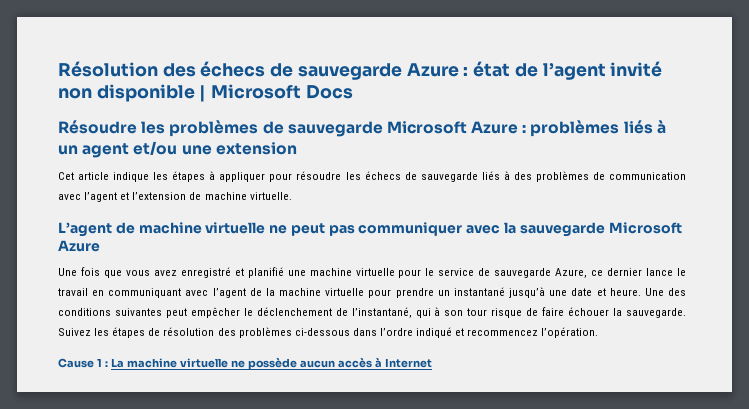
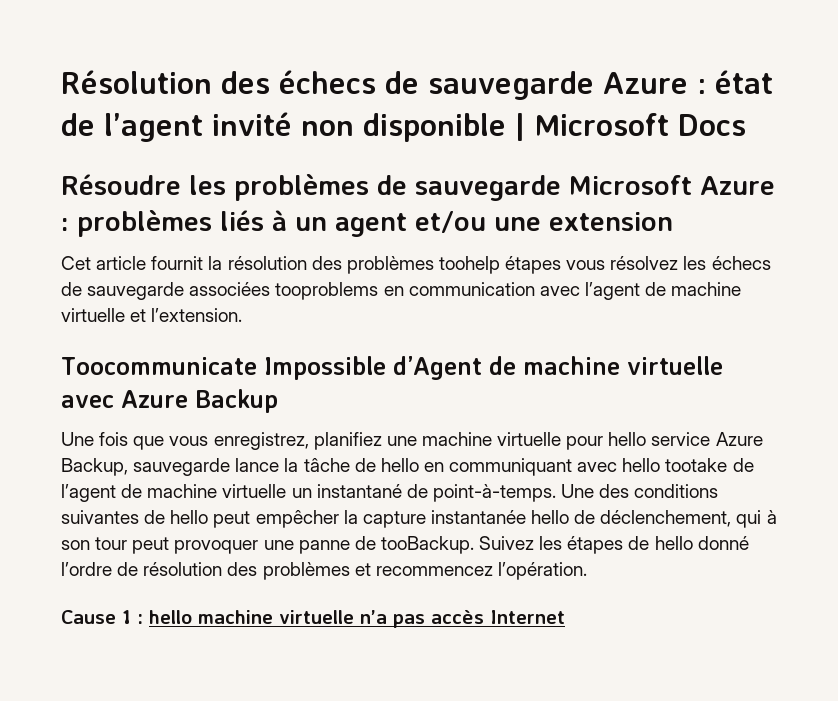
- Cet article indique les étapes à appliquer pour résoudre les échecs de sauvegarde liés à des problèmes de communication avec l’agent et l’extension de machine virtuelle.
- L’agent de machine virtuelle ne peut pas communiquer avec la sauvegarde Microsoft Azure
+ Cet article fournit la résolution des problèmes toohelp étapes vous résolvez les échecs de sauvegarde associées tooproblems en communication avec l’agent de machine virtuelle et l’extension.
+ Toocommunicate Impossible d’Agent de machine virtuelle avec Azure Backup
- Une fois que vous avez enregistré et planifié une machine virtuelle pour le service de sauvegarde Azure, ce dernier lance le travail en communiquant avec l’agent de la machine virtuelle pour prendre un instantané jusqu’à une date et heure. Une des conditions suivantes peut empêcher le déclenchement de l’instantané, qui à son tour risque de faire échouer la sauvegarde. Suivez les étapes de résolution des problèmes ci-dessous dans l’ordre indiqué et recommencez l’opération.
+ Une fois que vous enregistrez, planifiez une machine virtuelle pour hello service Azure Backup, sauvegarde lance la tâche de hello en communiquant avec hello tootake de l’agent de machine virtuelle un instantané de point-à-temps. Une des conditions suivantes de hello peut empêcher la capture instantanée hello de déclenchement, qui à son tour peut provoquer une panne de tooBackup. Suivez les étapes de hello donné l’ordre de résolution des problèmes et recommencez l’opération.
- Cause 1 : La machine virtuelle ne possède aucun accès à Internet
+ Cause 1 : hello machine virtuelle n’a pas accès Internet

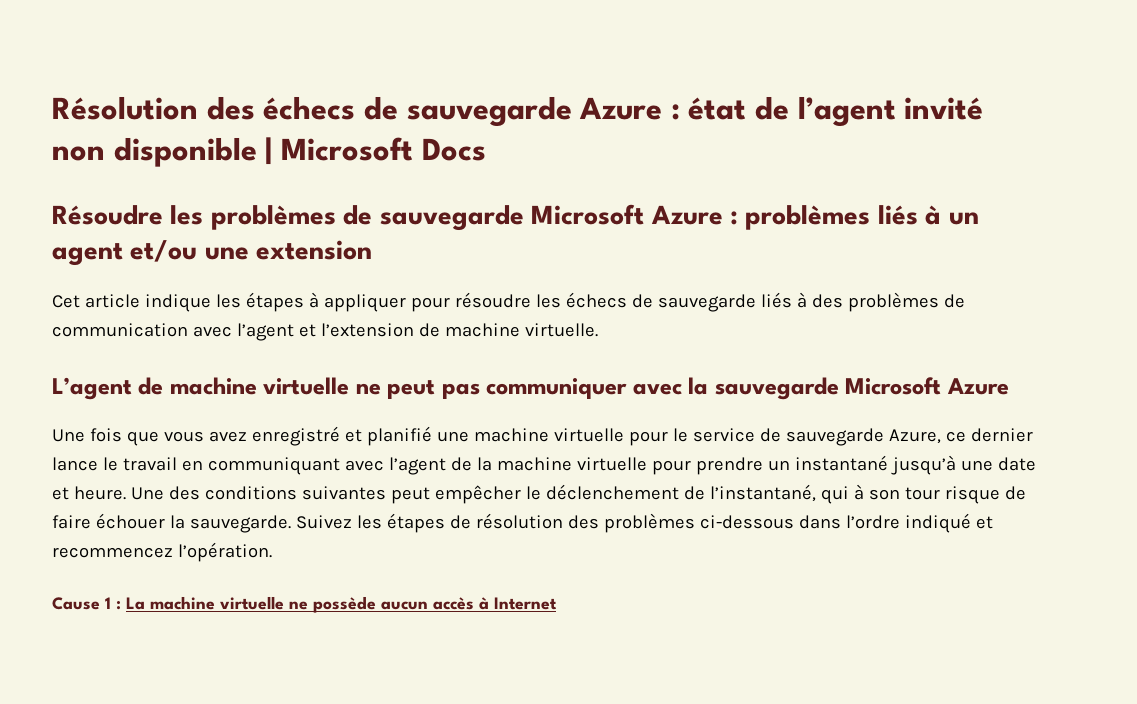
- Cet article fournit la résolution des problèmes toohelp étapes vous résolvez les échecs de sauvegarde associées tooproblems en communication avec l’agent de machine virtuelle et l’extension.
- Toocommunicate Impossible d’Agent de machine virtuelle avec Azure Backup
+ Cet article indique les étapes à appliquer pour résoudre les échecs de sauvegarde liés à des problèmes de communication avec l’agent et l’extension de machine virtuelle.
+ L’agent de machine virtuelle ne peut pas communiquer avec la sauvegarde Microsoft Azure
- Une fois que vous enregistrez, planifiez une machine virtuelle pour hello service Azure Backup, sauvegarde lance la tâche de hello en communiquant avec hello tootake de l’agent de machine virtuelle un instantané de point-à-temps. Une des conditions suivantes de hello peut empêcher la capture instantanée hello de déclenchement, qui à son tour peut provoquer une panne de tooBackup. Suivez les étapes de hello donné l’ordre de résolution des problèmes et recommencez l’opération.
+ Une fois que vous avez enregistré et planifié une machine virtuelle pour le service de sauvegarde Azure, ce dernier lance le travail en communiquant avec l’agent de la machine virtuelle pour prendre un instantané jusqu’à une date et heure. Une des conditions suivantes peut empêcher le déclenchement de l’instantané, qui à son tour risque de faire échouer la sauvegarde. Suivez les étapes de résolution des problèmes ci-dessous dans l’ordre indiqué et recommencez l’opération.
- Cause 1 : hello machine virtuelle n’a pas accès Internet
+ Cause 1 : La machine virtuelle ne possède aucun accès à Internet

